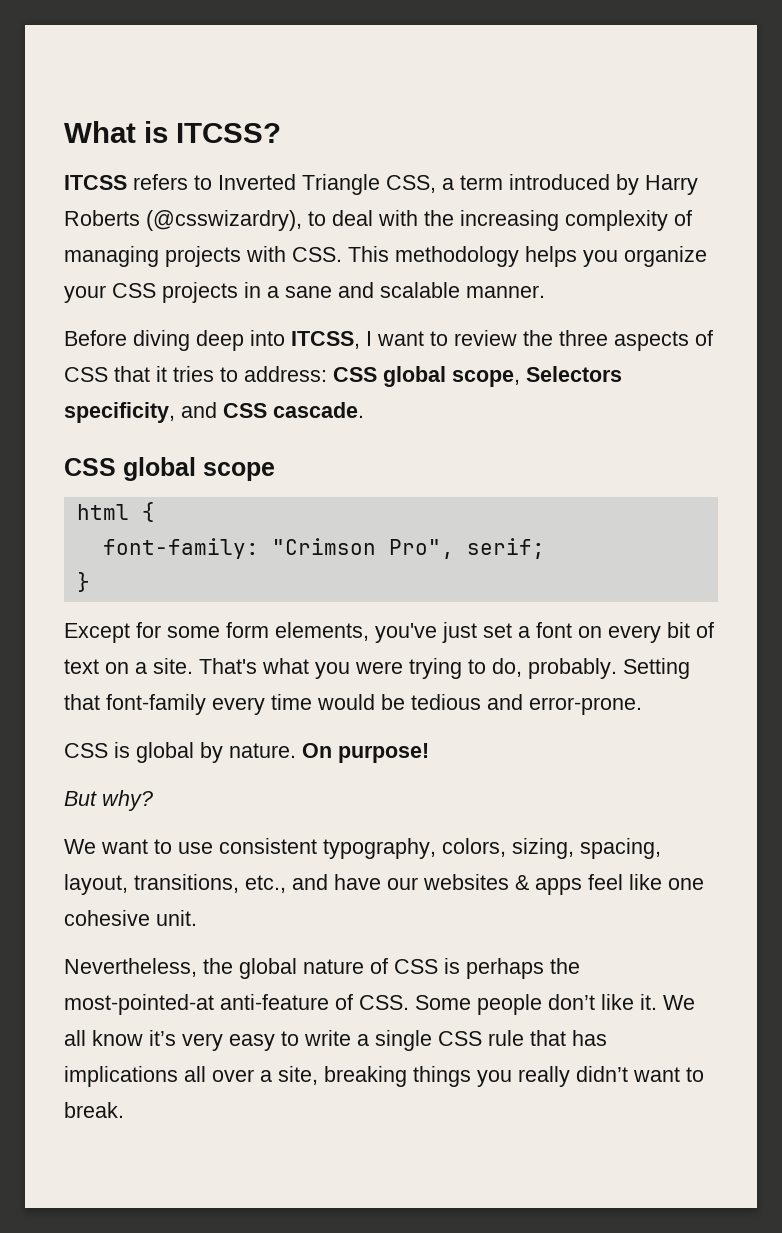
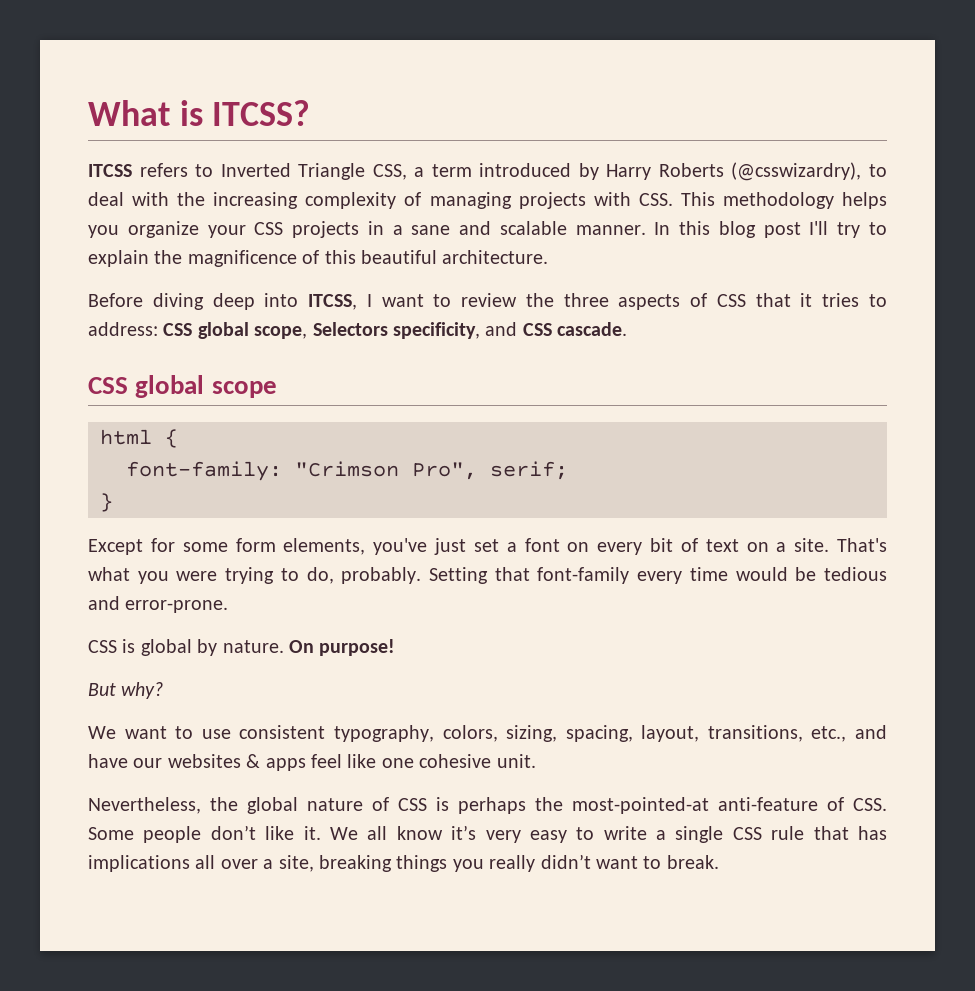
+ In this blog post I'll try to explain the magnificence of this beautiful architecture.

